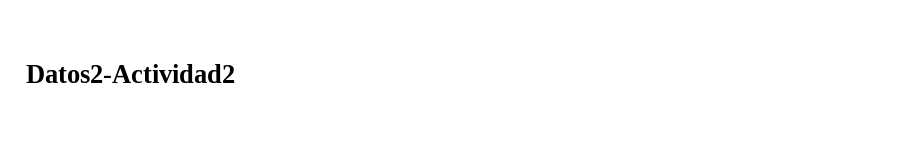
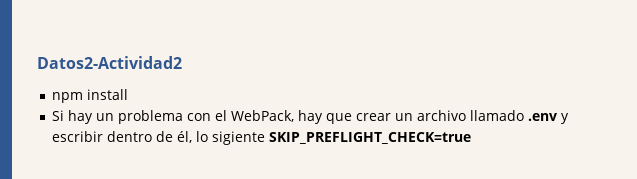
+ npm install
+ Si hay un problema con el WebPack, hay que crear un archivo llamado .env y escribir dentro de él, lo sigiente SKIP_PREFLIGHT_CHECK=true

